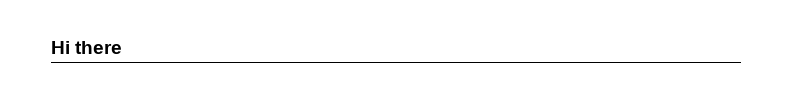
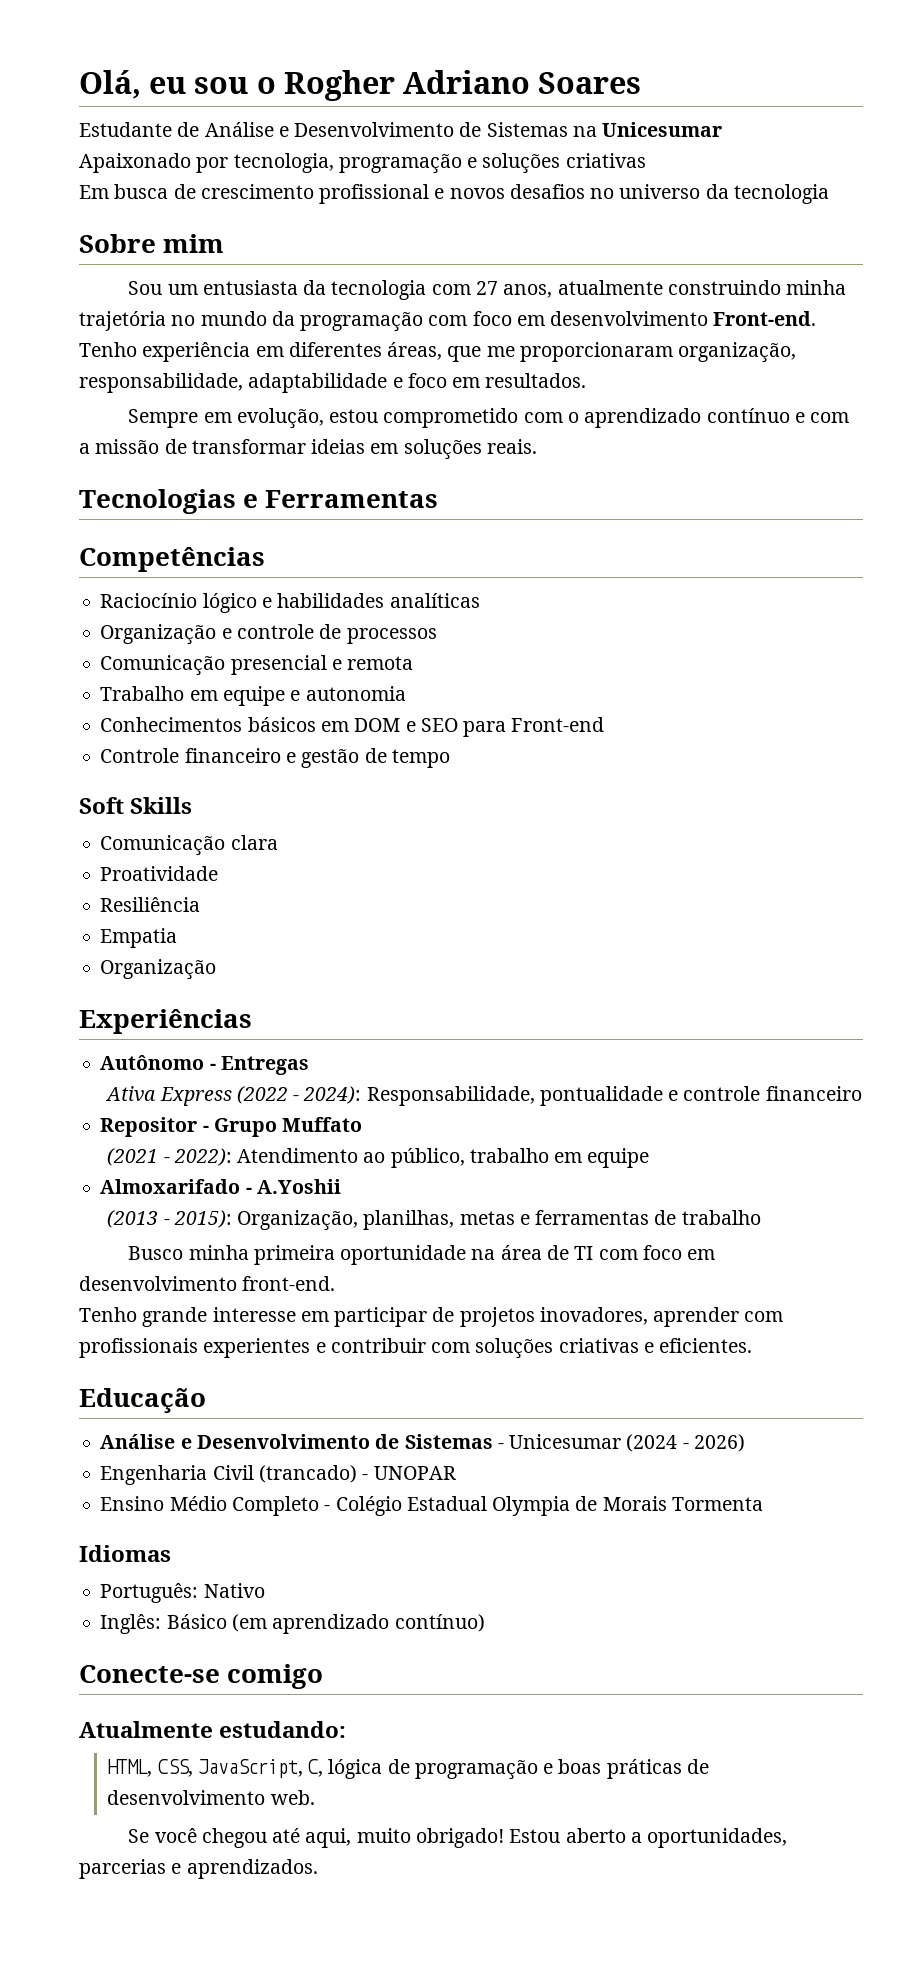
- Hi there
+ Olá, eu sou o Rogher Adriano Soares
+ Estudante de Análise e Desenvolvimento de Sistemas na Unicesumar
+ Apaixonado por tecnologia, programação e soluções criativas
+ Em busca de crescimento profissional e novos desafios no universo da tecnologia
+ Sobre mim
+ Sou um entusiasta da tecnologia com 27 anos, atualmente construindo minha trajetória no mundo da programação com foco em desenvolvimento Front-end. Tenho experiência em diferentes áreas, que me proporcionaram organização, responsabilidade, adaptabilidade e foco em resultados.
+ Sempre em evolução, estou comprometido com o aprendizado contínuo e com a missão de transformar ideias em soluções reais.
+ Tecnologias e Ferramentas
+ Competências
+ Raciocínio lógico e habilidades analíticas
+ Organização e controle de processos
+ Comunicação presencial e remota
+ Trabalho em equipe e autonomia
+ Conhecimentos básicos em DOM e SEO para Front-end
+ Controle financeiro e gestão de tempo
+ Soft Skills
+ Comunicação clara
+ Proatividade
+ Resiliência
+ Empatia
+ Organização
+ Experiências
+ Autônomo - Entregas
+ Ativa Express (2022 - 2024): Responsabilidade, pontualidade e controle financeiro
+ Repositor - Grupo Muffato
+ (2021 - 2022): Atendimento ao público, trabalho em equipe
+ Almoxarifado - A.Yoshii
+ (2013 - 2015): Organização, planilhas, metas e ferramentas de trabalho
+ Busco minha primeira oportunidade na área de TI com foco em desenvolvimento front-end.
+ Tenho grande interesse em participar de projetos inovadores, aprender com profissionais experientes e contribuir com soluções criativas e eficientes.
+ Educação
+ Análise e Desenvolvimento de Sistemas - Unicesumar (2024 - 2026)
+ Engenharia Civil (trancado) - UNOPAR
+ Ensino Médio Completo - Colégio Estadual Olympia de Morais Tormenta
+ Idiomas
+ Português: Nativo
+ Inglês: Básico (em aprendizado contínuo)
+ Conecte-se comigo
+ Atualmente estudando:
+ HTML, CSS, JavaScript, C, lógica de programação e boas práticas de desenvolvimento web.
+ Se você chegou até aqui, muito obrigado! Estou aberto a oportunidades, parcerias e aprendizados.

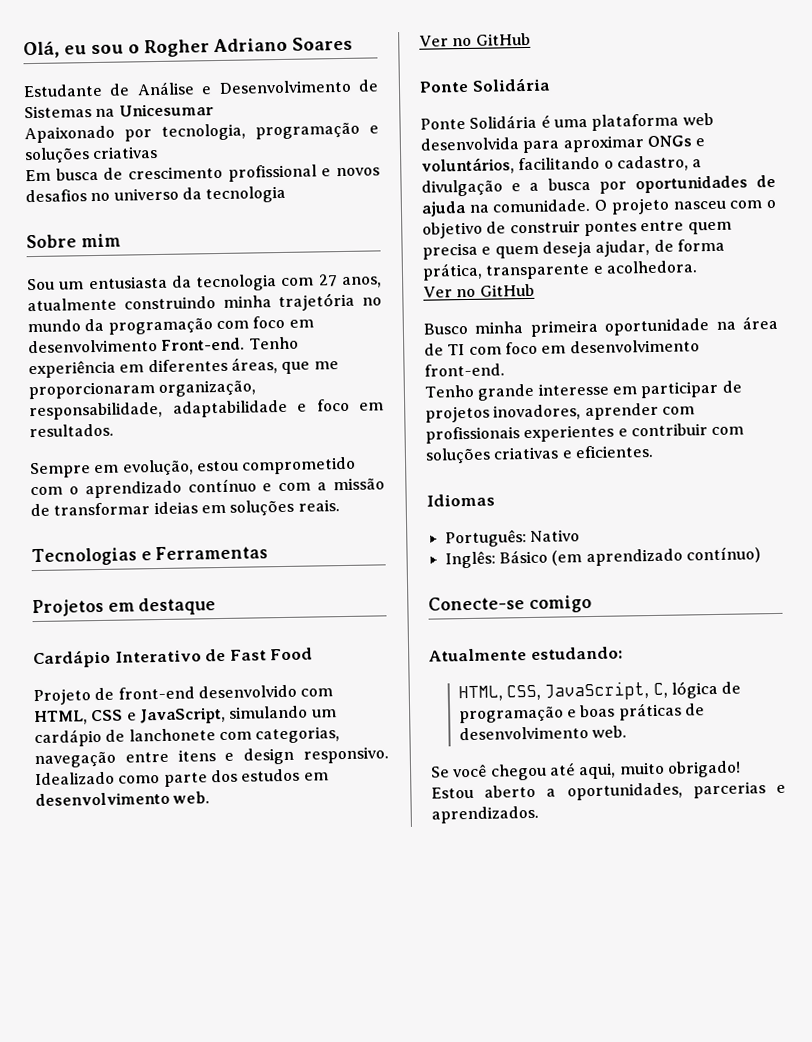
- Competências
- Raciocínio lógico e habilidades analíticas
- Organização e controle de processos
- Comunicação presencial e remota
- Trabalho em equipe e autonomia
- Conhecimentos básicos em DOM e SEO para Front-end
- Controle financeiro e gestão de tempo
- Soft Skills
- Comunicação clara
- Proatividade
- Resiliência
- Empatia
- Organização
- Experiências
- Autônomo - Entregas
- Ativa Express (2022 - 2024): Responsabilidade, pontualidade e controle financeiro
- Repositor - Grupo Muffato
- (2021 - 2022): Atendimento ao público, trabalho em equipe
- Almoxarifado - A.Yoshii
- (2013 - 2015): Organização, planilhas, metas e ferramentas de trabalho
+ Projetos em destaque
+ Cardápio Interativo de Fast Food
+ Projeto de front-end desenvolvido com HTML, CSS e JavaScript, simulando um cardápio de lanchonete com categorias, navegação entre itens e design responsivo. Idealizado como parte dos estudos em desenvolvimento web.
+ Ver no GitHub
+ Ponte Solidária
+ Ponte Solidária é uma plataforma web desenvolvida para aproximar ONGs e voluntários, facilitando o cadastro, a divulgação e a busca por oportunidades de ajuda na comunidade. O projeto nasceu com o objetivo de construir pontes entre quem precisa e quem deseja ajudar, de forma prática, transparente e acolhedora.
+ Ver no GitHub
- Educação
- Análise e Desenvolvimento de Sistemas - Unicesumar (2024 - 2026)
- Engenharia Civil (trancado) - UNOPAR
- Ensino Médio Completo - Colégio Estadual Olympia de Morais Tormenta

